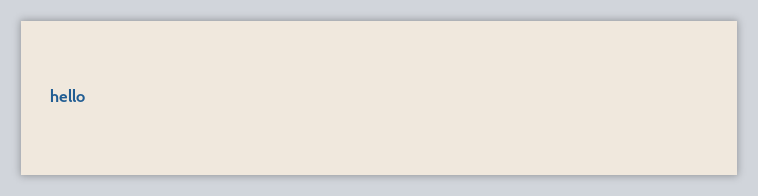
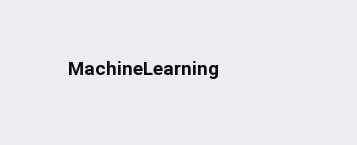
- hello
+ MachineLearning

